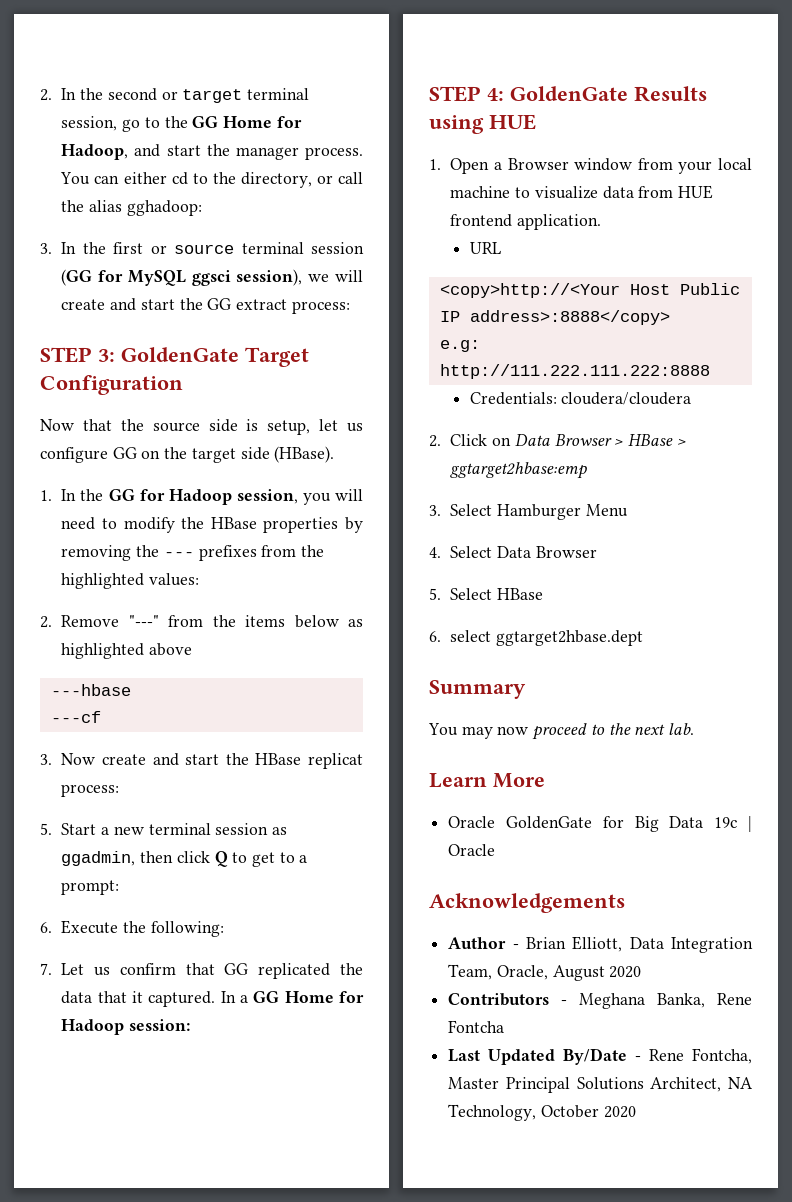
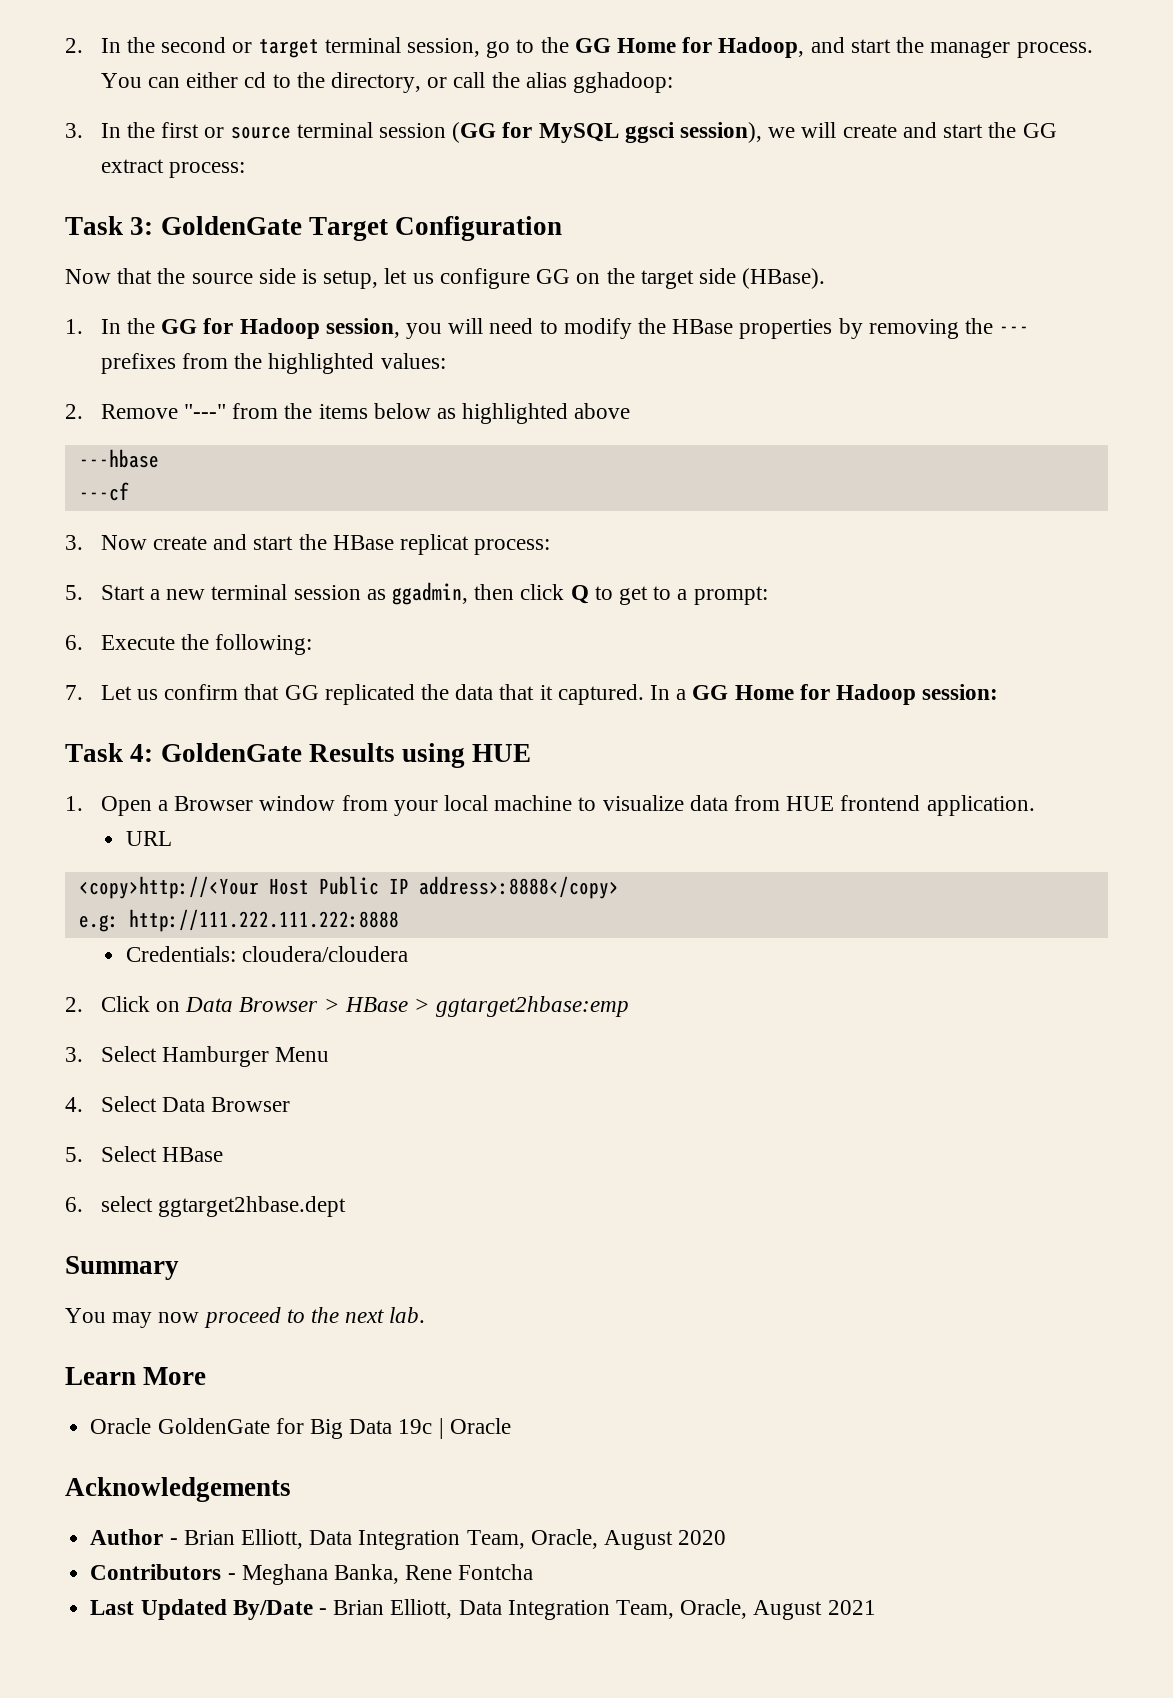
- STEP 3: GoldenGate Target Configuration
+ Task 3: GoldenGate Target Configuration
- STEP 4: GoldenGate Results using HUE
+ Task 4: GoldenGate Results using HUE
- Last Updated By/Date - Rene Fontcha, Master Principal Solutions Architect, NA Technology, October 2020
+ Last Updated By/Date - Brian Elliott, Data Integration Team, Oracle, August 2021

